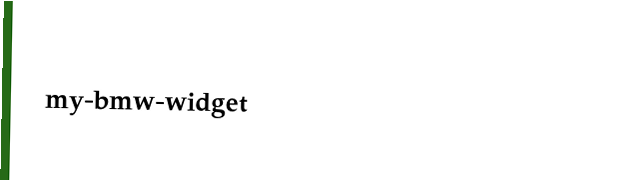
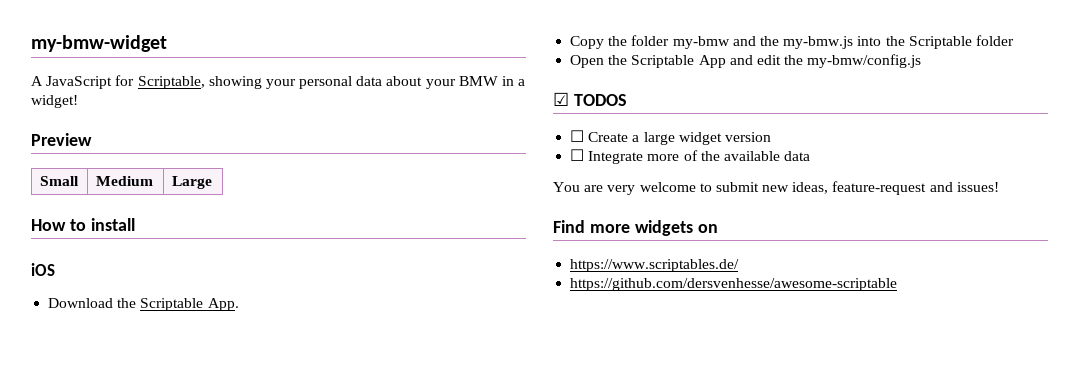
+ A JavaScript for Scriptable, showing your personal data about your BMW in a widget!
+ Preview
+ Small | Medium | Large
+ How to install
+ iOS
+ Download the Scriptable App.
+ Copy the folder my-bmw and the my-bmw.js into the Scriptable folder
+ Open the Scriptable App and edit the my-bmw/config.js
+ ☑ TODOS
+ ☐ Create a large widget version
+ ☐ Integrate more of the available data
+ You are very welcome to submit new ideas, feature-request and issues!
+ Find more widgets on
+ https://www.scriptables.de/
+ https://github.com/dersvenhesse/awesome-scriptable

